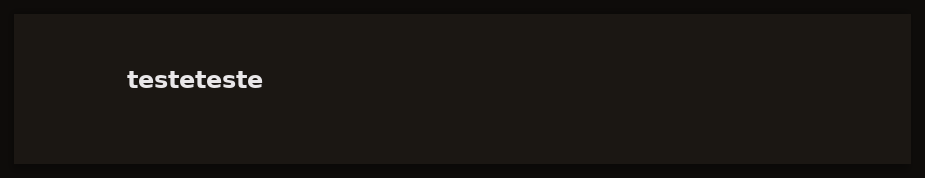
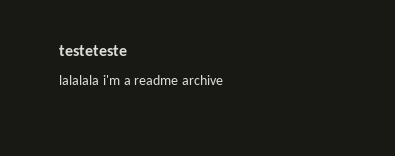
+ lalalala i'm a readme archive

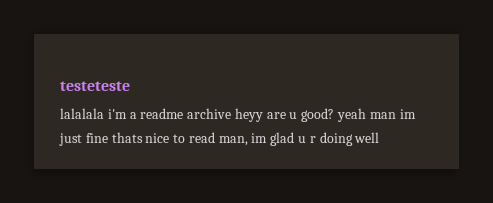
- lalalala i'm a readme archive
+ lalalala i'm a readme archive heyy are u good? yeah man im just fine thats nice to read man, im glad u r doing well

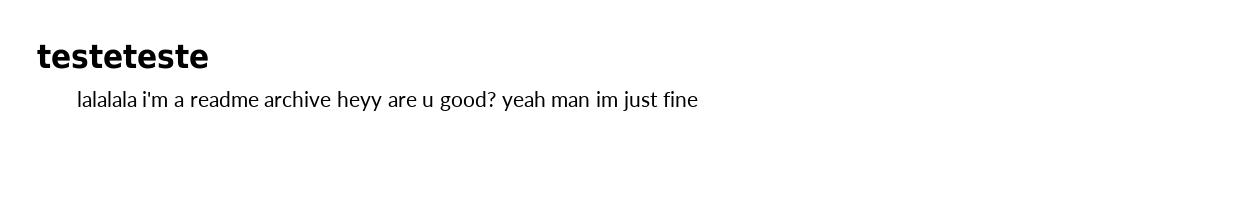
- lalalala i'm a readme archive heyy are u good? yeah man im just fine thats nice to read man, im glad u r doing well
+ lalalala i'm a readme archive heyy are u good? yeah man im just fine

